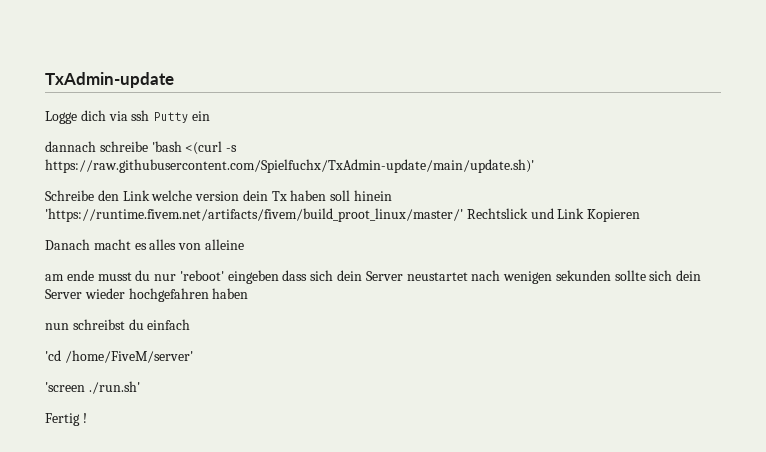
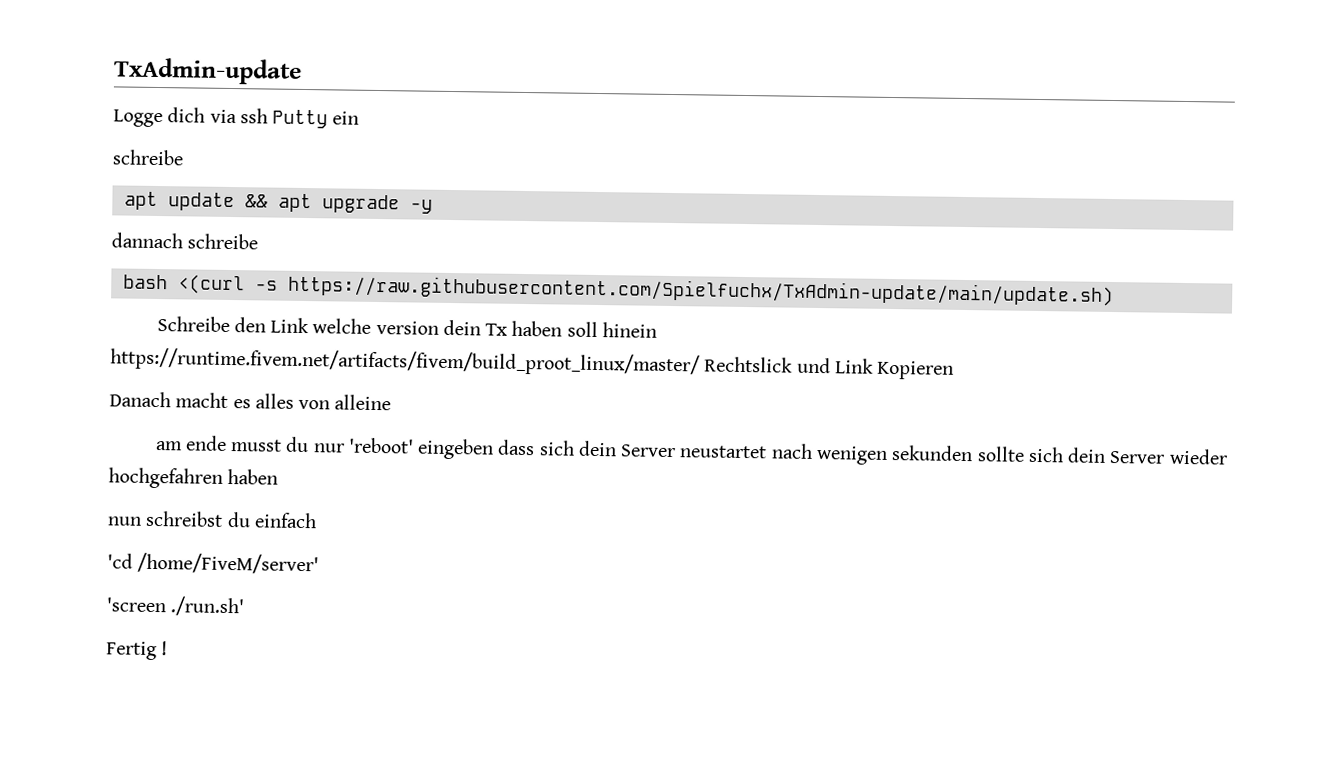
  Logge dich via ssh Putty ein
+ schreibe
+ apt update && apt upgrade -y
- dannach schreibe 'bash <(curl -s https://raw.githubusercontent.com/Spielfuchx/TxAdmin-update/main/update.sh)'
+ dannach schreibe
+ bash <(curl -s https://raw.githubusercontent.com/Spielfuchx/TxAdmin-update/main/update.sh)
- Schreibe den Link welche version dein Tx haben soll hinein 'https://runtime.fivem.net/artifacts/fivem/build_proot_linux/master/' Rechtslick und Link Kopieren
+ Schreibe den Link welche version dein Tx haben soll hinein https://runtime.fivem.net/artifacts/fivem/build_proot_linux/master/ Rechtslick und Link Kopieren

